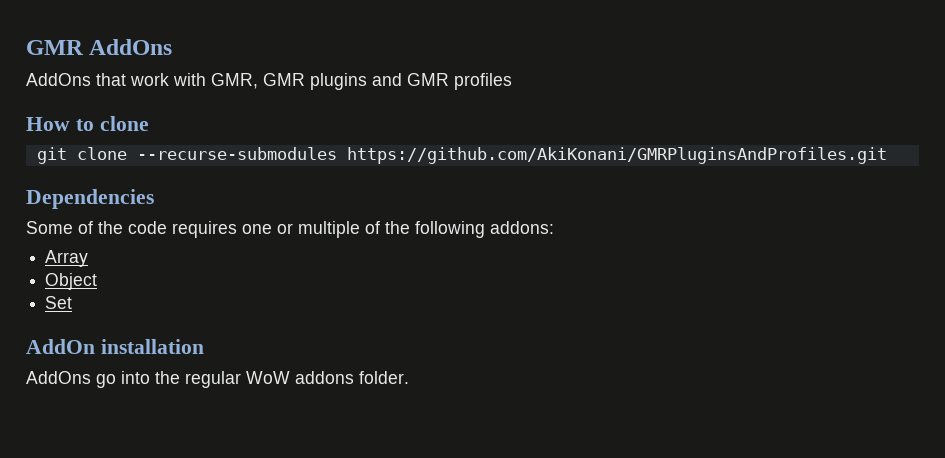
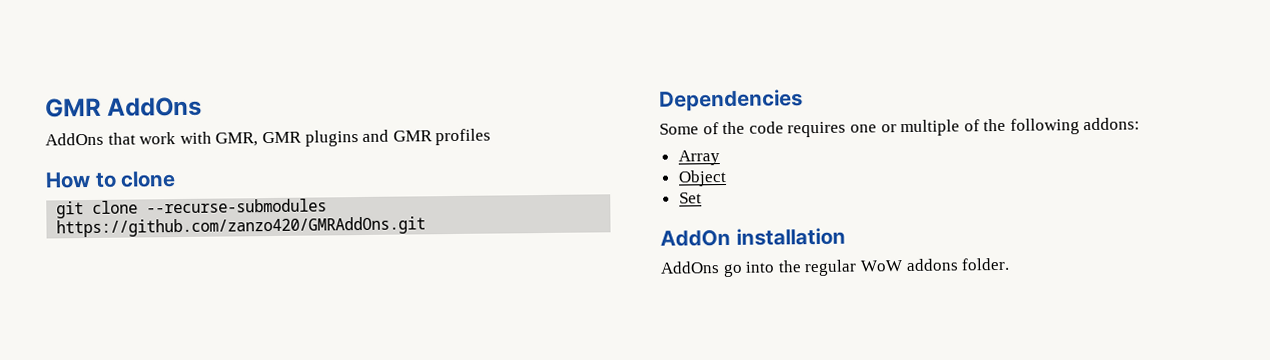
- git clone --recurse-submodules https://github.com/AkiKonani/GMRPluginsAndProfiles.git
+ git clone --recurse-submodules https://github.com/zanzo420/GMRAddOns.git

